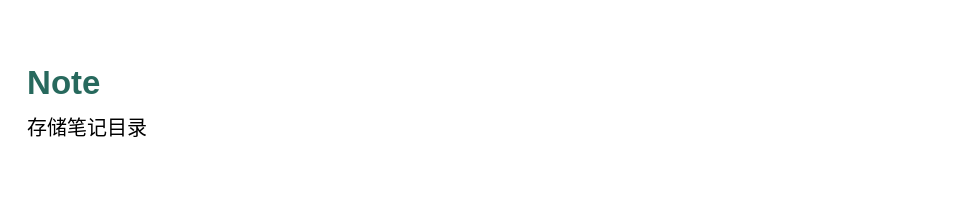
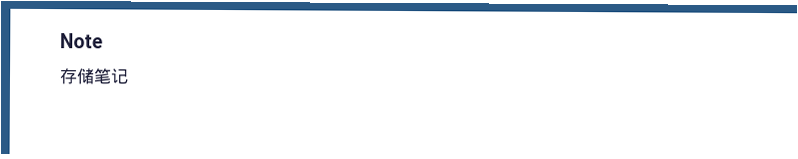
- 存储笔记目录
+ 存储笔记

